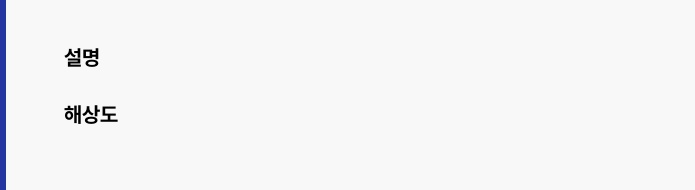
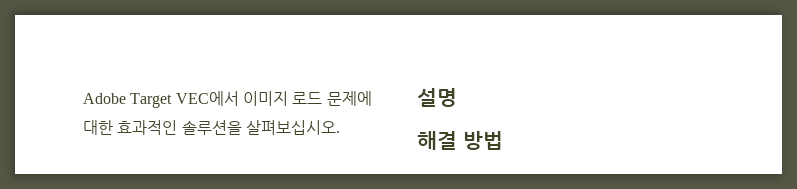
+ Adobe Target VEC에서 이미지 로드 문제에 대한 효과적인 솔루션을 살펴보십시오.
- 해상도
+ 해결 방법

